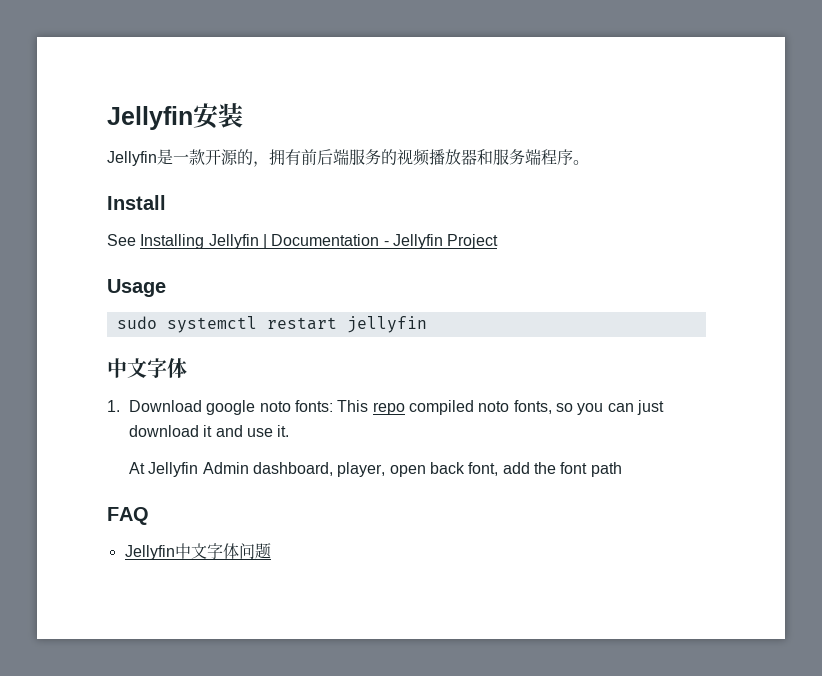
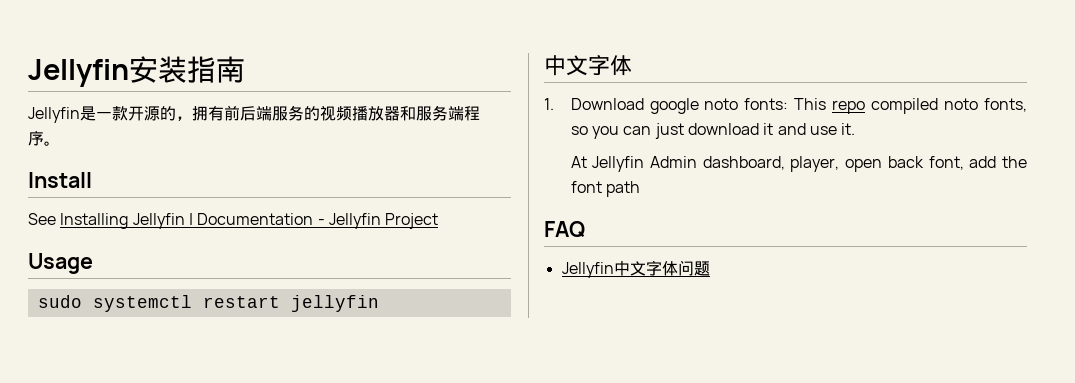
- Jellyfin安装
+ Jellyfin安装指南

